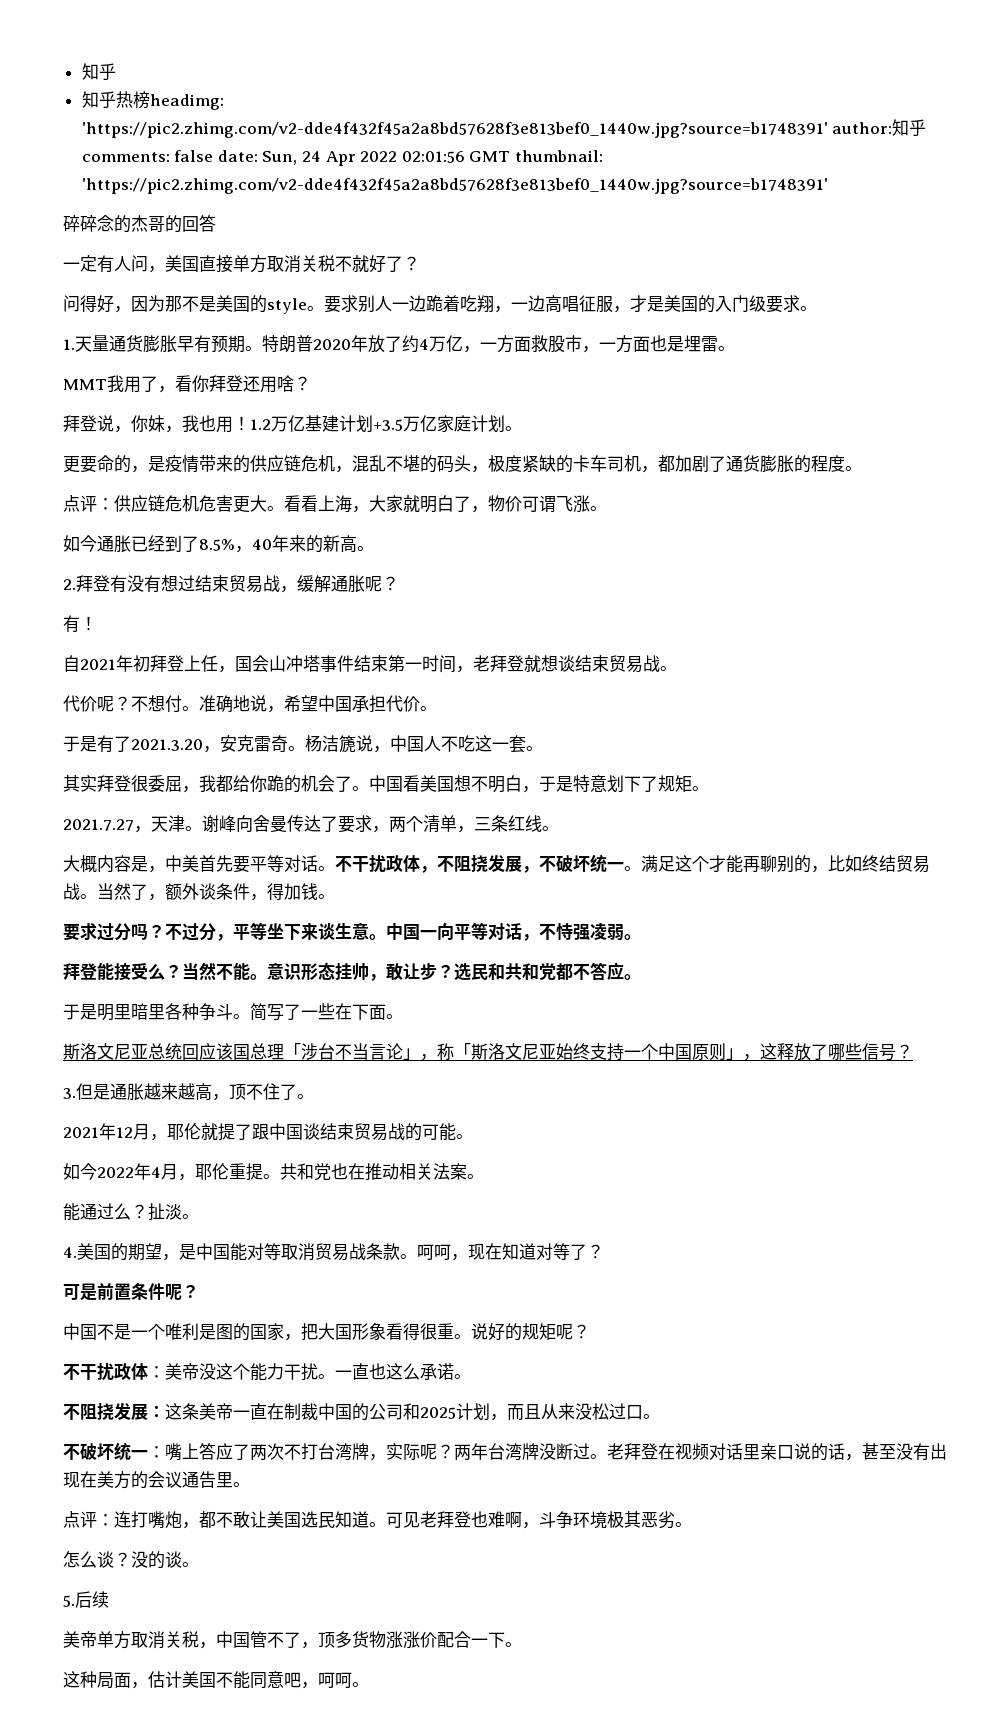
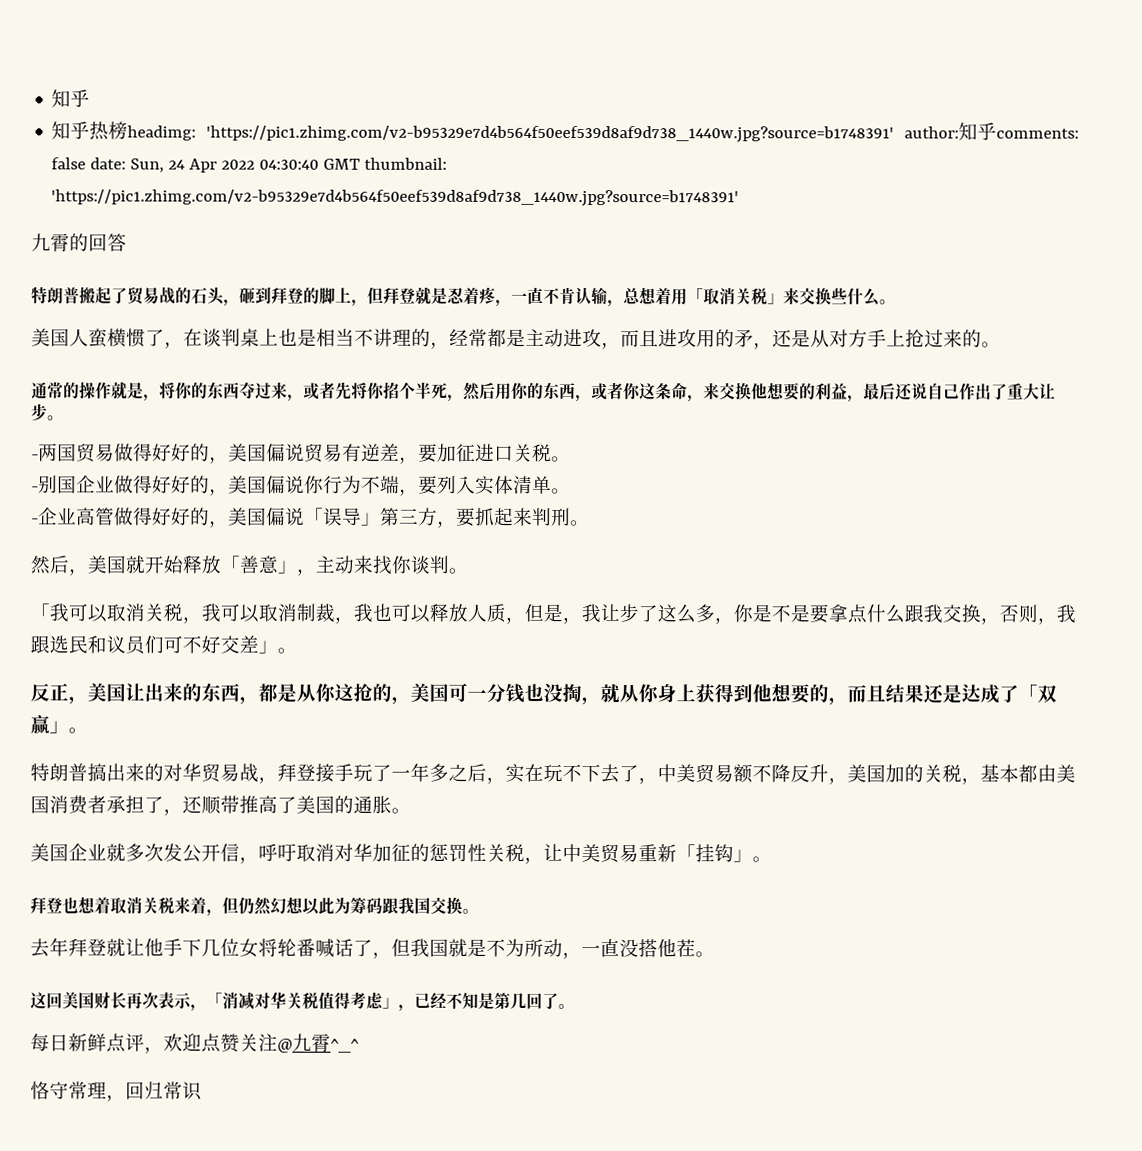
- 知乎热榜headimg: 'https://pic2.zhimg.com/v2-dde4f432f45a2a8bd57628f3e813bef0_1440w.jpg?source=b1748391' author:知乎comments: false date: Sun, 24 Apr 2022 02:01:56 GMT thumbnail: 'https://pic2.zhimg.com/v2-dde4f432f45a2a8bd57628f3e813bef0_1440w.jpg?source=b1748391'
- 碎碎念的杰哥的回答
- 一定有人问，美国直接单方取消关税不就好了？
- 问得好，因为那不是美国的style。要求别人一边跪着吃翔，一边高唱征服，才是美国的入门级要求。
- 1.天量通货膨胀早有预期。特朗普2020年放了约4万亿，一方面救股市，一方面也是埋雷。
- MMT我用了，看你拜登还用啥？
- 拜登说，你妹，我也用！1.2万亿基建计划+3.5万亿家庭计划。
- 更要命的，是疫情带来的供应链危机，混乱不堪的码头，极度紧缺的卡车司机，都加剧了通货膨胀的程度。
- 点评：供应链危机危害更大。看看上海，大家就明白了，物价可谓飞涨。
- 如今通胀已经到了8.5%，40年来的新高。
- 2.拜登有没有想过结束贸易战，缓解通胀呢？
- 有！
- 自2021年初拜登上任，国会山冲塔事件结束第一时间，老拜登就想谈结束贸易战。
- 代价呢？不想付。准确地说，希望中国承担代价。
- 于是有了2021.3.20，安克雷奇。杨洁篪说，中国人不吃这一套。
- 其实拜登很委屈，我都给你跪的机会了。中国看美国想不明白，于是特意划下了规矩。
- 2021.7.27，天津。谢峰向舍曼传达了要求，两个清单，三条红线。
- 大概内容是，中美首先要平等对话。不干扰政体，不阻挠发展，不破坏统一。满足这个才能再聊别的，比如终结贸易战。当然了，额外谈条件，得加钱。
- 要求过分吗？不过分，平等坐下来谈生意。中国一向平等对话，不恃强凌弱。
- 拜登能接受么？当然不能。意识形态挂帅，敢让步？选民和共和党都不答应。
- 于是明里暗里各种争斗。简写了一些在下面。
- 斯洛文尼亚总统回应该国总理「涉台不当言论」，称「斯洛文尼亚始终支持一个中国原则」，这释放了哪些信号？
- 3.但是通胀越来越高，顶不住了。
- 2021年12月，耶伦就提了跟中国谈结束贸易战的可能。
- 如今2022年4月，耶伦重提。共和党也在推动相关法案。
- 能通过么？扯淡。
- 4.美国的期望，是中国能对等取消贸易战条款。呵呵，现在知道对等了？
- 可是前置条件呢？
- 中国不是一个唯利是图的国家，把大国形象看得很重。说好的规矩呢？
- 不干扰政体：美帝没这个能力干扰。一直也这么承诺。
- 不阻挠发展：这条美帝一直在制裁中国的公司和2025计划，而且从来没松过口。
- 不破坏统一：嘴上答应了两次不打台湾牌，实际呢？两年台湾牌没断过。老拜登在视频对话里亲口说的话，甚至没有出现在美方的会议通告里。
- 点评：连打嘴炮，都不敢让美国选民知道。可见老拜登也难啊，斗争环境极其恶劣。
- 怎么谈？没的谈。
- 5.后续
- 美帝单方取消关税，中国管不了，顶多货物涨涨价配合一下。
- 这种局面，估计美国不能同意吧，呵呵。
+ 知乎热榜headimg: 'https://pic1.zhimg.com/v2-b95329e7d4b564f50eef539d8af9d738_1440w.jpg?source=b1748391' author:知乎comments: false date: Sun, 24 Apr 2022 04:30:40 GMT thumbnail: 'https://pic1.zhimg.com/v2-b95329e7d4b564f50eef539d8af9d738_1440w.jpg?source=b1748391'
+ 九霄的回答
+ 特朗普搬起了贸易战的石头，砸到拜登的脚上，但拜登就是忍着疼，一直不肯认输，总想着用「取消关税」来交换些什么。
+ 美国人蛮横惯了，在谈判桌上也是相当不讲理的，经常都是主动进攻，而且进攻用的矛，还是从对方手上抢过来的。
+ 通常的操作就是，将你的东西夺过来，或者先将你掐个半死，然后用你的东西，或者你这条命，来交换他想要的利益，最后还说自己作出了重大让步。
+ -两国贸易做得好好的，美国偏说贸易有逆差，要加征进口关税。
+ -别国企业做得好好的，美国偏说你行为不端，要列入实体清单。
+ -企业高管做得好好的，美国偏说「误导」第三方，要抓起来判刑。
+ 然后，美国就开始释放「善意」，主动来找你谈判。
+ 「我可以取消关税，我可以取消制裁，我也可以释放人质，但是，我让步了这么多，你是不是要拿点什么跟我交换，否则，我跟选民和议员们可不好交差」。
+ 反正，美国让出来的东西，都是从你这抢的，美国可一分钱也没掏，就从你身上获得到他想要的，而且结果还是达成了「双赢」。
+ 特朗普搞出来的对华贸易战，拜登接手玩了一年多之后，实在玩不下去了，中美贸易额不降反升，美国加的关税，基本都由美国消费者承担了，还顺带推高了美国的通胀。
+ 美国企业就多次发公开信，呼吁取消对华加征的惩罚性关税，让中美贸易重新「挂钩」。
+ 拜登也想着取消关税来着，但仍然幻想以此为筹码跟我国交换。
+ 去年拜登就让他手下几位女将轮番喊话了，但我国就是不为所动，一直没搭他茬。
+ 这回美国财长再次表示，「消减对华关税值得考虑」，已经不知是第几回了。
+ 每日新鲜点评，欢迎点赞关注@九霄^_^
+ 恪守常理，回归常识

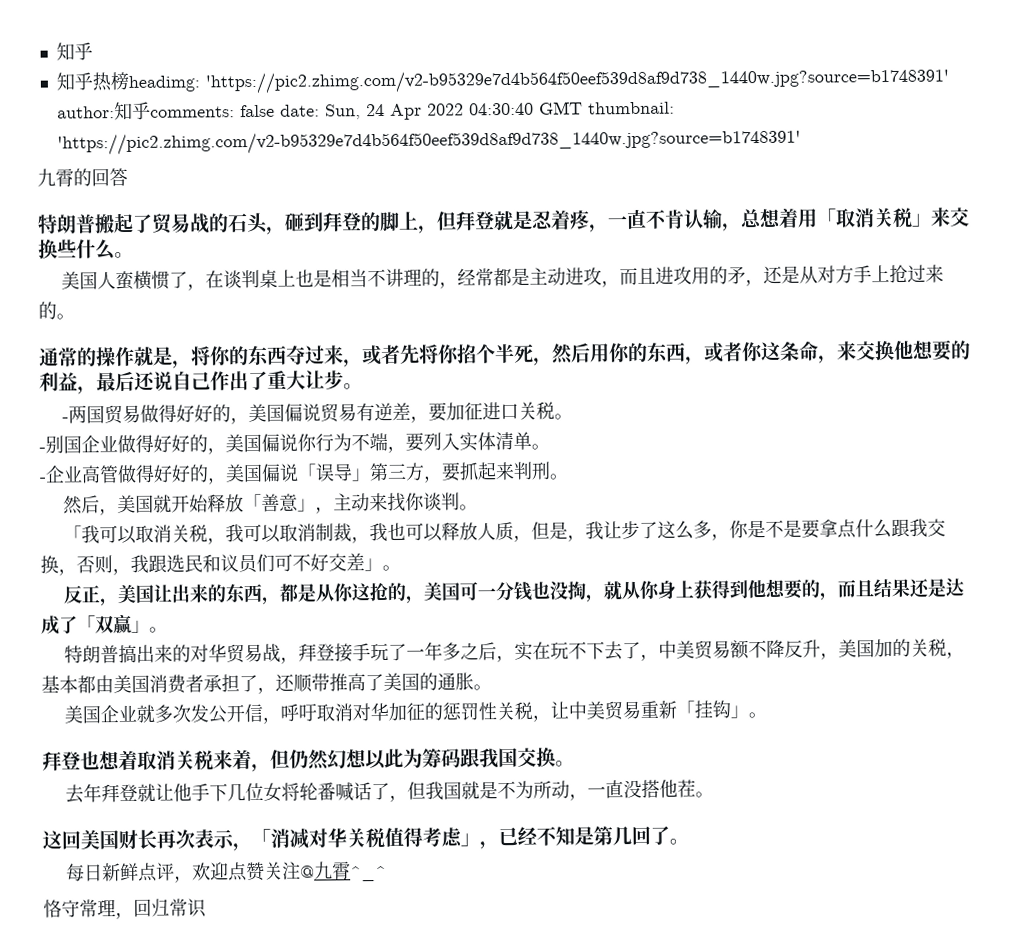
- 知乎热榜headimg: 'https://pic1.zhimg.com/v2-b95329e7d4b564f50eef539d8af9d738_1440w.jpg?source=b1748391' author:知乎comments: false date: Sun, 24 Apr 2022 04:30:40 GMT thumbnail: 'https://pic1.zhimg.com/v2-b95329e7d4b564f50eef539d8af9d738_1440w.jpg?source=b1748391'
+ 知乎热榜headimg: 'https://pic2.zhimg.com/v2-b95329e7d4b564f50eef539d8af9d738_1440w.jpg?source=b1748391' author:知乎comments: false date: Sun, 24 Apr 2022 04:30:40 GMT thumbnail: 'https://pic2.zhimg.com/v2-b95329e7d4b564f50eef539d8af9d738_1440w.jpg?source=b1748391'

